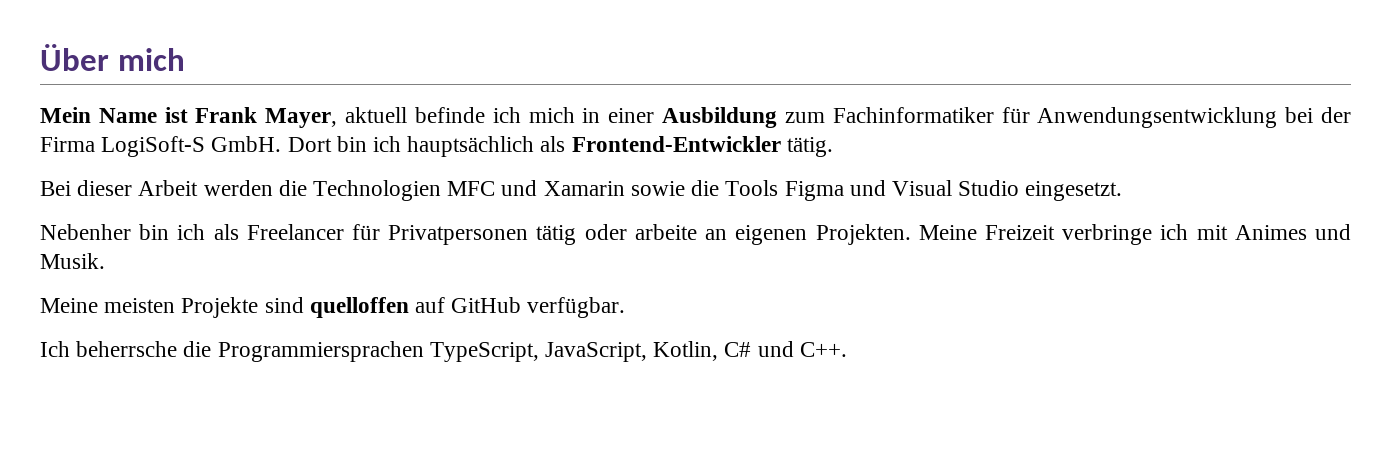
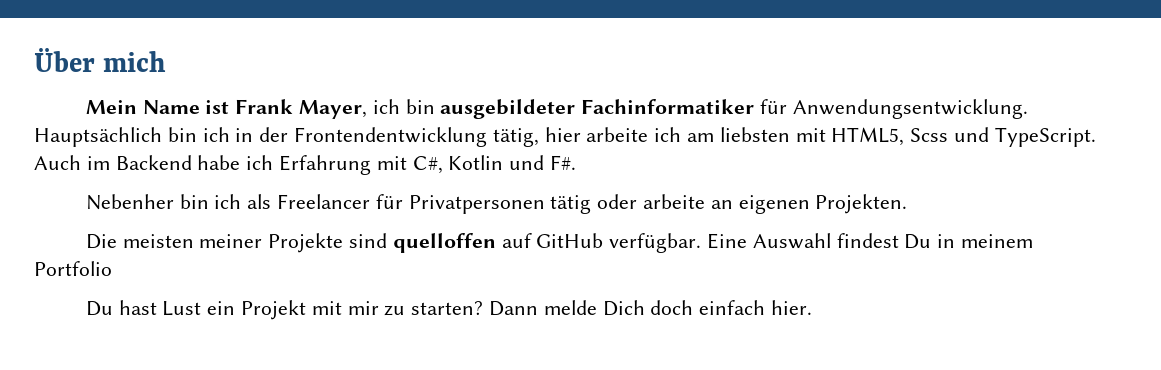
- Mein Name ist Frank Mayer, aktuell befinde ich mich in einer Ausbildung zum Fachinformatiker für Anwendungsentwicklung bei der Firma LogiSoft-S GmbH. Dort bin ich hauptsächlich als Frontend-Entwickler tätig.
- Bei dieser Arbeit werden die Technologien MFC und Xamarin sowie die Tools Figma und Visual Studio eingesetzt.
+ Mein Name ist Frank Mayer, ich bin ausgebildeter Fachinformatiker für Anwendungsentwicklung. Hauptsächlich bin ich in der Frontendentwicklung tätig, hier arbeite ich am liebsten mit HTML5, Scss und TypeScript. Auch im Backend habe ich Erfahrung mit C#, Kotlin und F#.
- Nebenher bin ich als Freelancer für Privatpersonen tätig oder arbeite an eigenen Projekten. Meine Freizeit verbringe ich mit Animes und Musik.
- Meine meisten Projekte sind quelloffen auf GitHub verfügbar.
- Ich beherrsche die Programmiersprachen TypeScript, JavaScript, Kotlin, C# und C++.
+ Nebenher bin ich als Freelancer für Privatpersonen tätig oder arbeite an eigenen Projekten.
+ Die meisten meiner Projekte sind quelloffen auf GitHub verfügbar. Eine Auswahl findest Du in meinem Portfolio
+ Du hast Lust ein Projekt mit mir zu starten? Dann melde Dich doch einfach hier.

